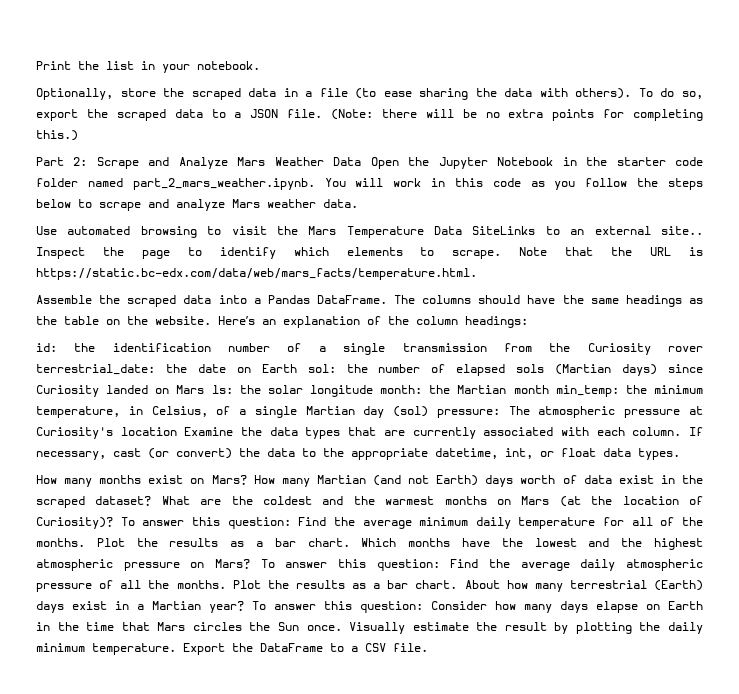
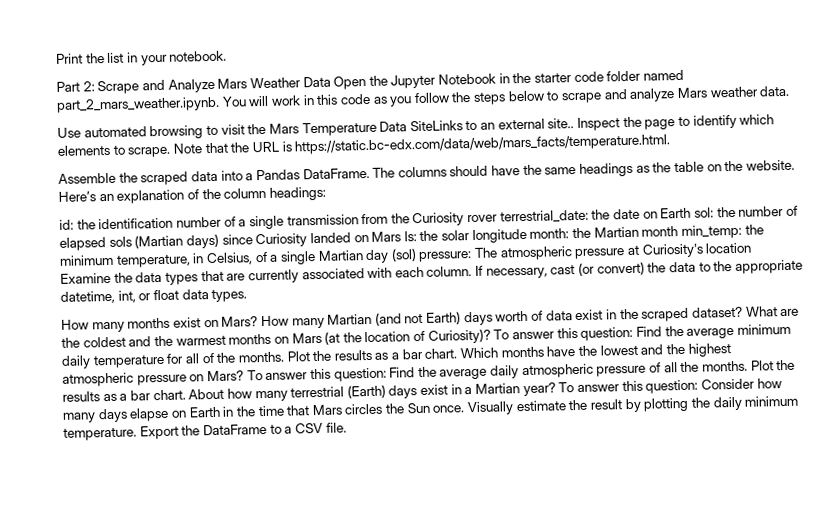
- Optionally, store the scraped data in a file (to ease sharing the data with others). To do so, export the scraped data to a JSON file. (Note: there will be no extra points for completing this.)

